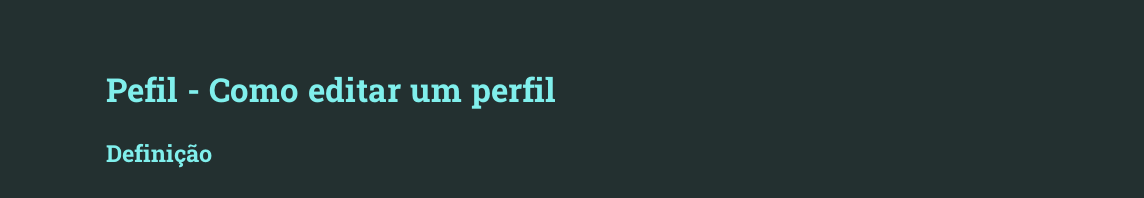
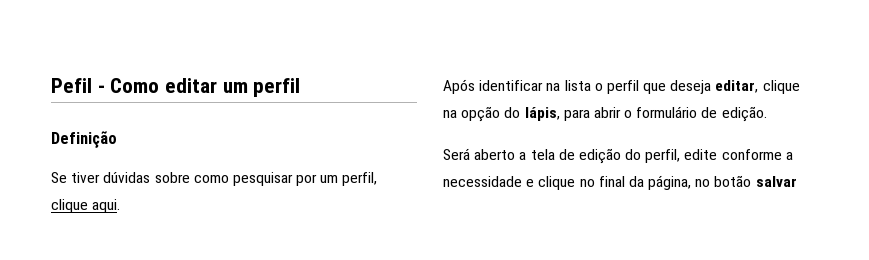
+ Se tiver dúvidas sobre como pesquisar por um perfil, clique aqui.
+ Após identificar na lista o perfil que deseja editar, clique na opção do lápis, para abrir o formulário de edição.
+ Será aberto a tela de edição do perfil, edite conforme a necessidade e clique no final da página, no botão salvar

